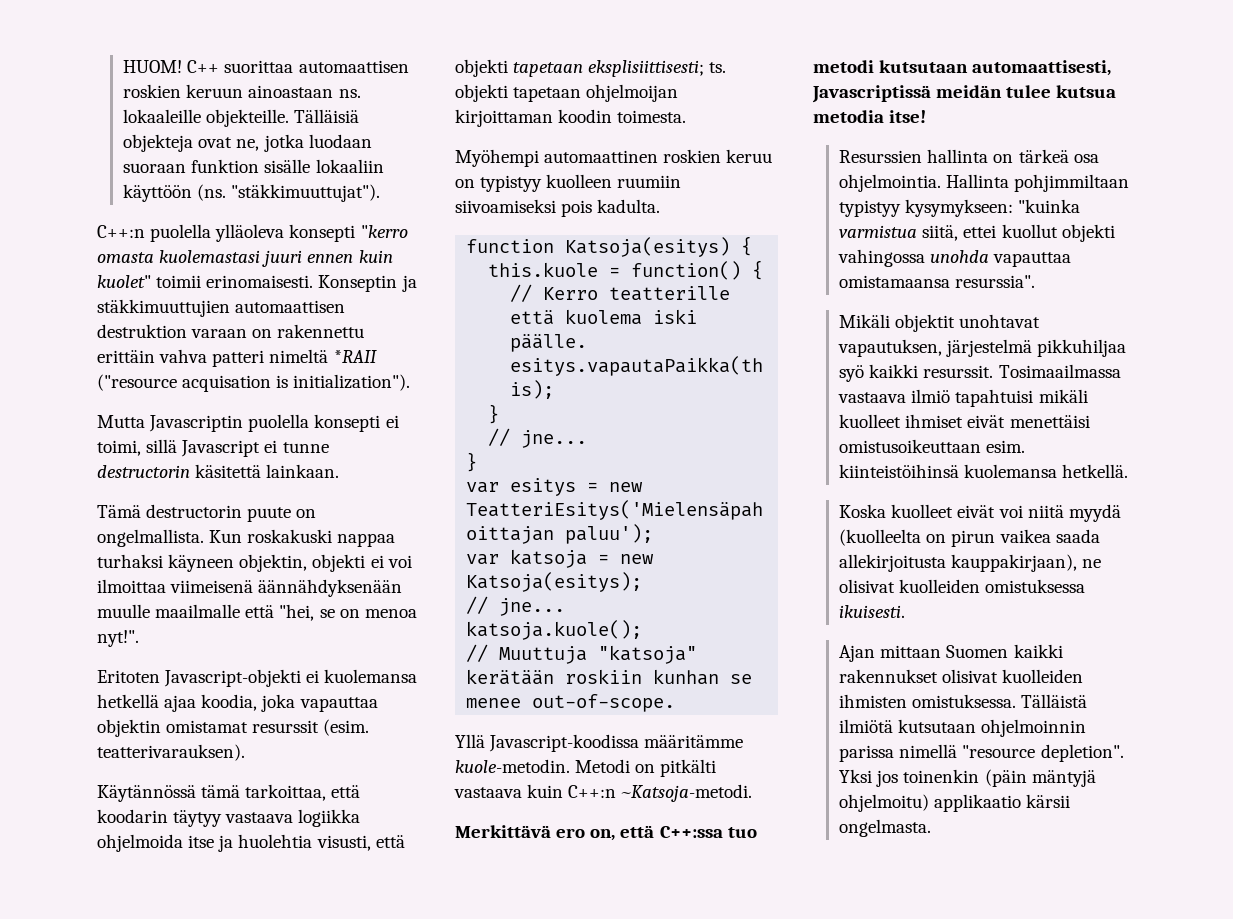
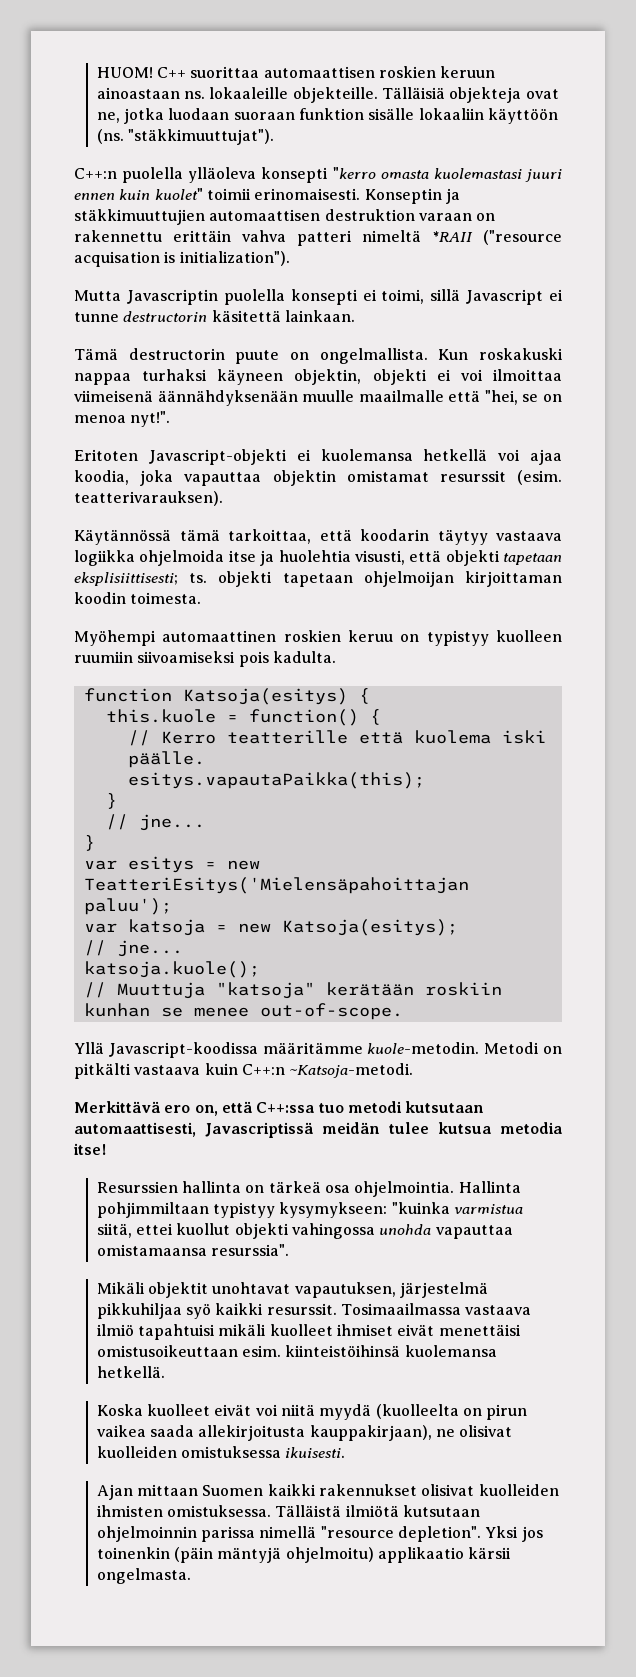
- Eritoten Javascript-objekti ei kuolemansa hetkellä ajaa koodia, joka vapauttaa objektin omistamat resurssit (esim. teatterivarauksen).
+ Eritoten Javascript-objekti ei kuolemansa hetkellä voi ajaa koodia, joka vapauttaa objektin omistamat resurssit (esim. teatterivarauksen).

